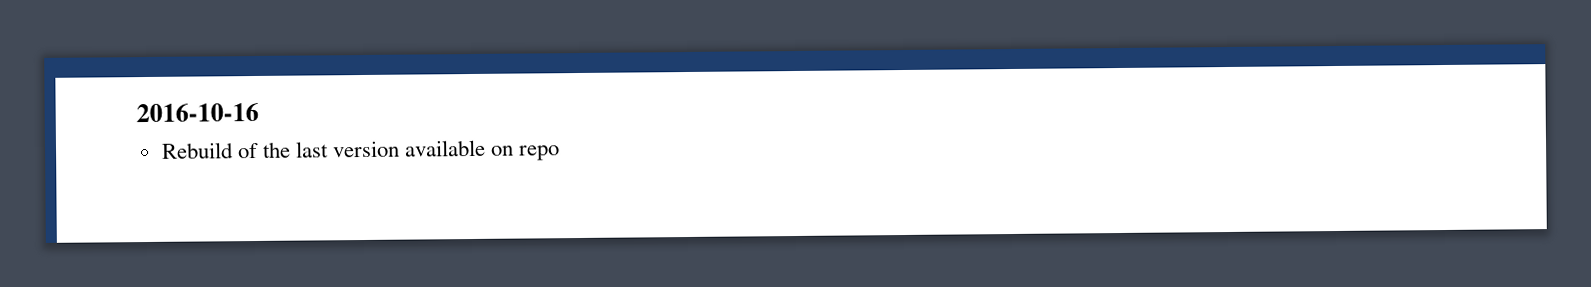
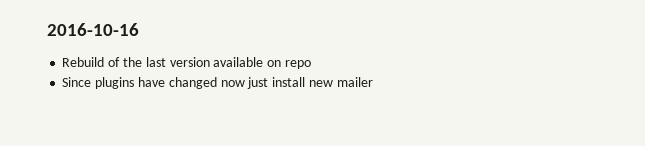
+ Since plugins have changed now just install new mailer

